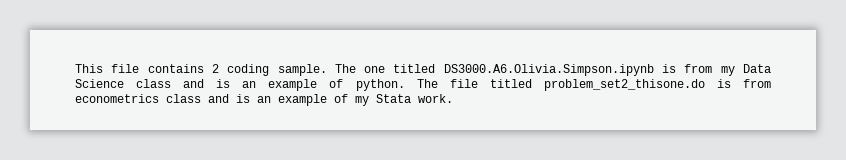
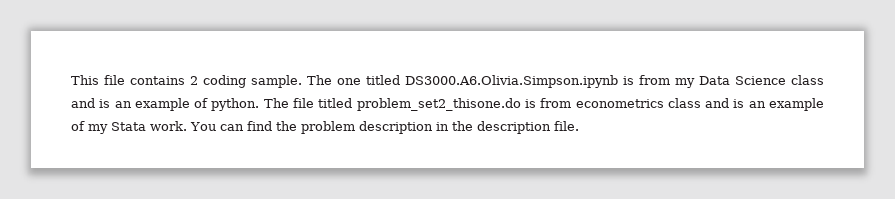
+ You can find the problem description in the description file.

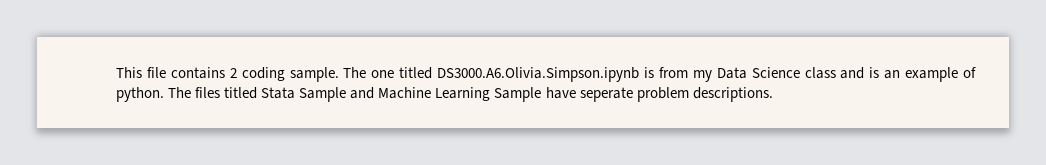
- The file titled problem_set2_thisone.do is from econometrics class and is an example of my Stata work. You can find the problem description in the description file.
+ The files titled Stata Sample and Machine Learning Sample have seperate problem descriptions.

